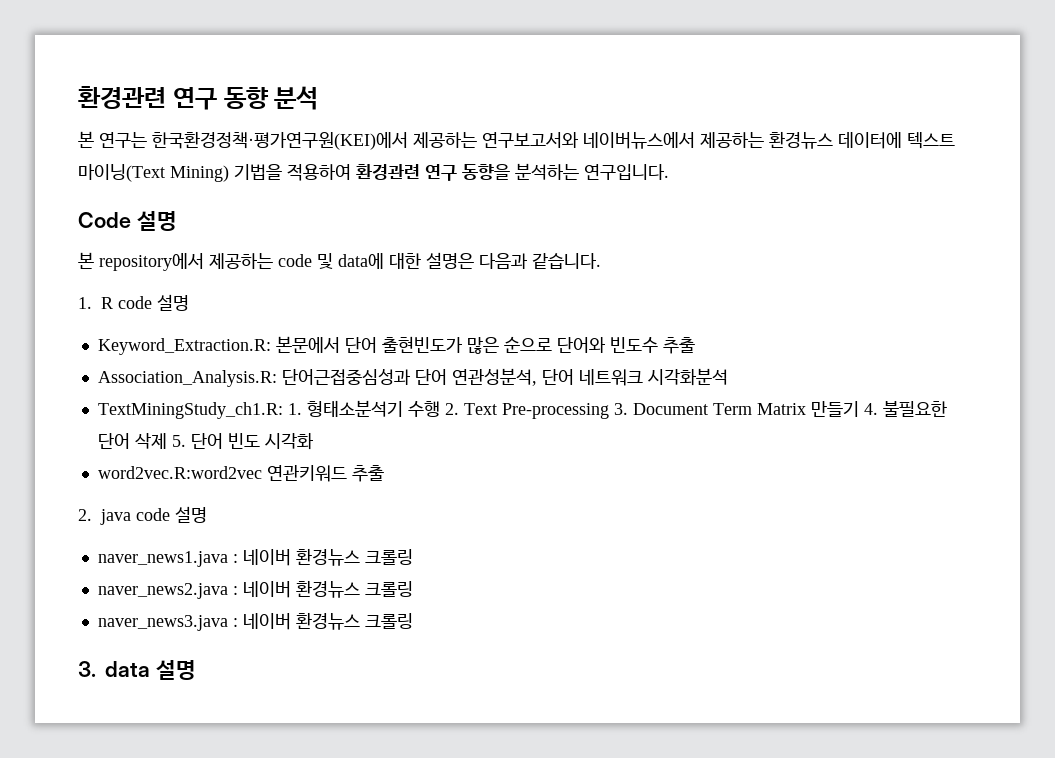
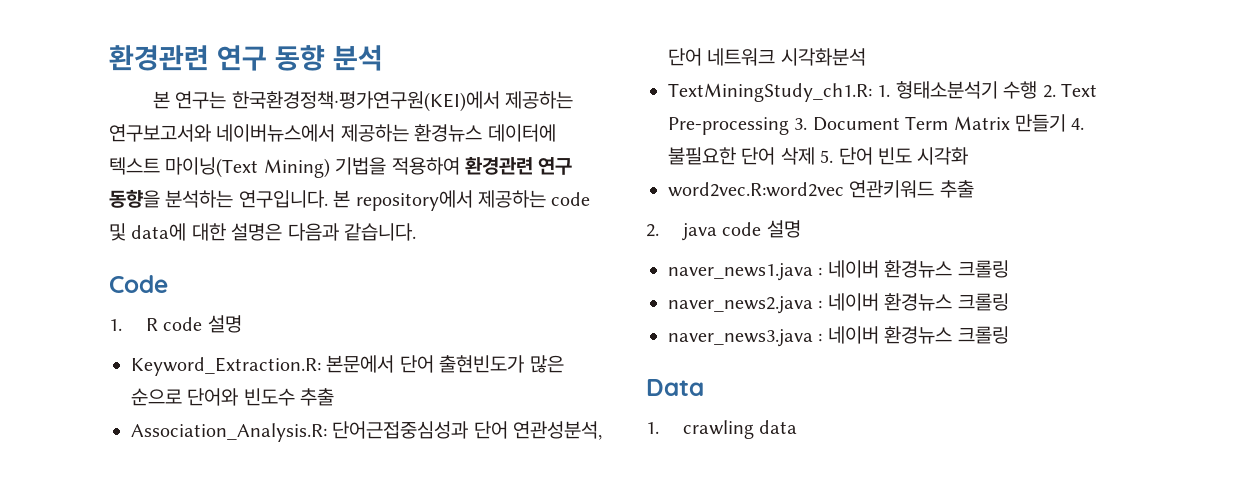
- 본 연구는 한국환경정책·평가연구원(KEI)에서 제공하는 연구보고서와 네이버뉴스에서 제공하는 환경뉴스 데이터에 텍스트 마이닝(Text Mining) 기법을 적용하여 환경관련 연구 동향을 분석하는 연구입니다.
- Code 설명
- 본 repository에서 제공하는 code 및 data에 대한 설명은 다음과 같습니다.
+ 본 연구는 한국환경정책·평가연구원(KEI)에서 제공하는 연구보고서와 네이버뉴스에서 제공하는 환경뉴스 데이터에 텍스트 마이닝(Text Mining) 기법을 적용하여 환경관련 연구 동향을 분석하는 연구입니다. 본 repository에서 제공하는 code 및 data에 대한 설명은 다음과 같습니다.
+ Code
- 3. data 설명
+ Data
+ 1. crawling data

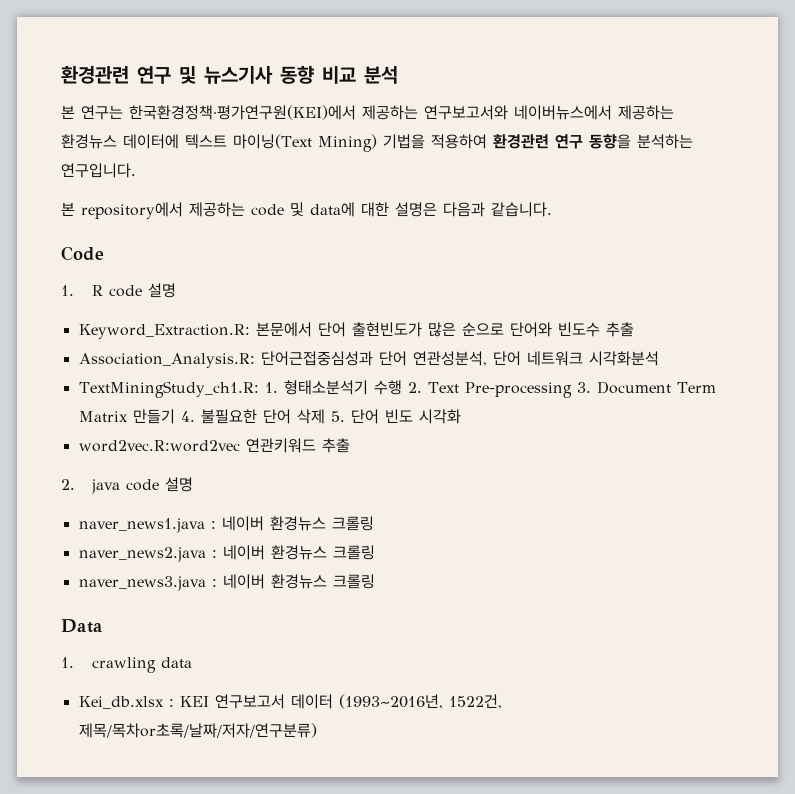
- 환경관련 연구 동향 분석
+ 환경관련 연구 및 뉴스기사 동향 비교 분석
- 본 연구는 한국환경정책·평가연구원(KEI)에서 제공하는 연구보고서와 네이버뉴스에서 제공하는 환경뉴스 데이터에 텍스트 마이닝(Text Mining) 기법을 적용하여 환경관련 연구 동향을 분석하는 연구입니다. 본 repository에서 제공하는 code 및 data에 대한 설명은 다음과 같습니다.
+ 본 연구는 한국환경정책·평가연구원(KEI)에서 제공하는 연구보고서와 네이버뉴스에서 제공하는 환경뉴스 데이터에 텍스트 마이닝(Text Mining) 기법을 적용하여 환경관련 연구 동향을 분석하는 연구입니다.
+ 본 repository에서 제공하는 code 및 data에 대한 설명은 다음과 같습니다.
+ Kei_db.xlsx : KEI 연구보고서 데이터 (1993~2016년, 1522건, 제목/목차or초록/날짜/저자/연구분류)

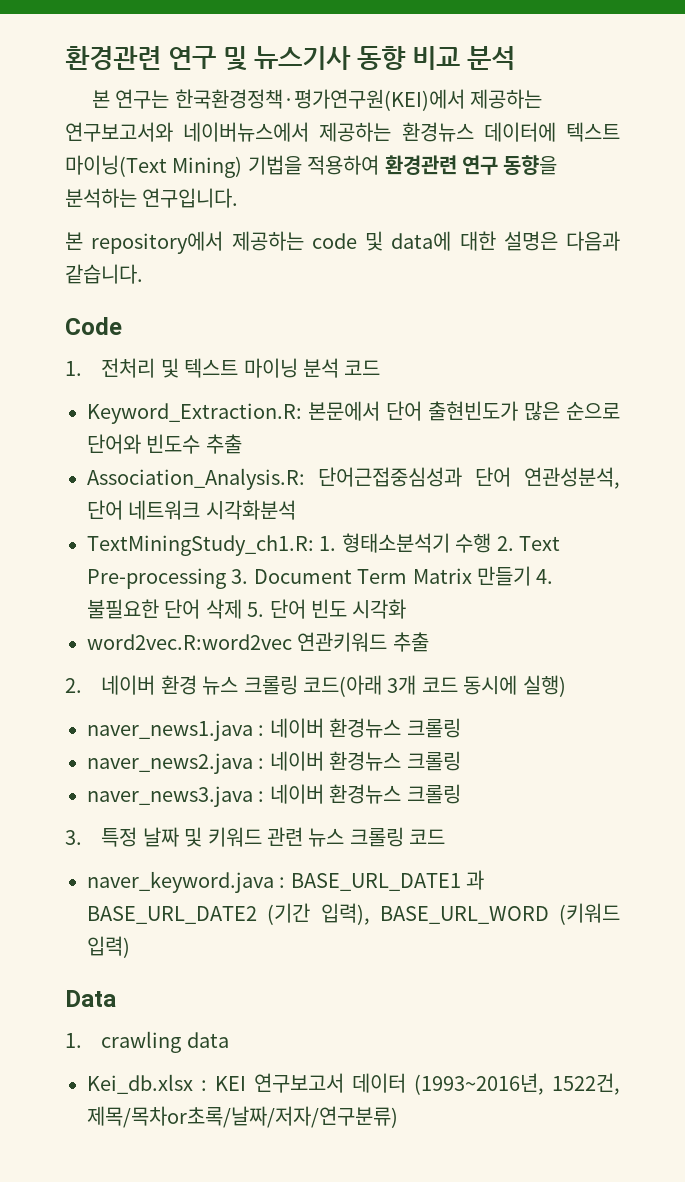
- 1. R code 설명
+ 1. 전처리 및 텍스트 마이닝 분석 코드
- 2. java code 설명
+ 2. 네이버 환경 뉴스 크롤링 코드(아래 3개 코드 동시에 실행)
+ 3. 특정 날짜 및 키워드 관련 뉴스 크롤링 코드
+ naver_keyword.java : BASE_URL_DATE1 과 BASE_URL_DATE2 (기간 입력), BASE_URL_WORD (키워드 입력)

